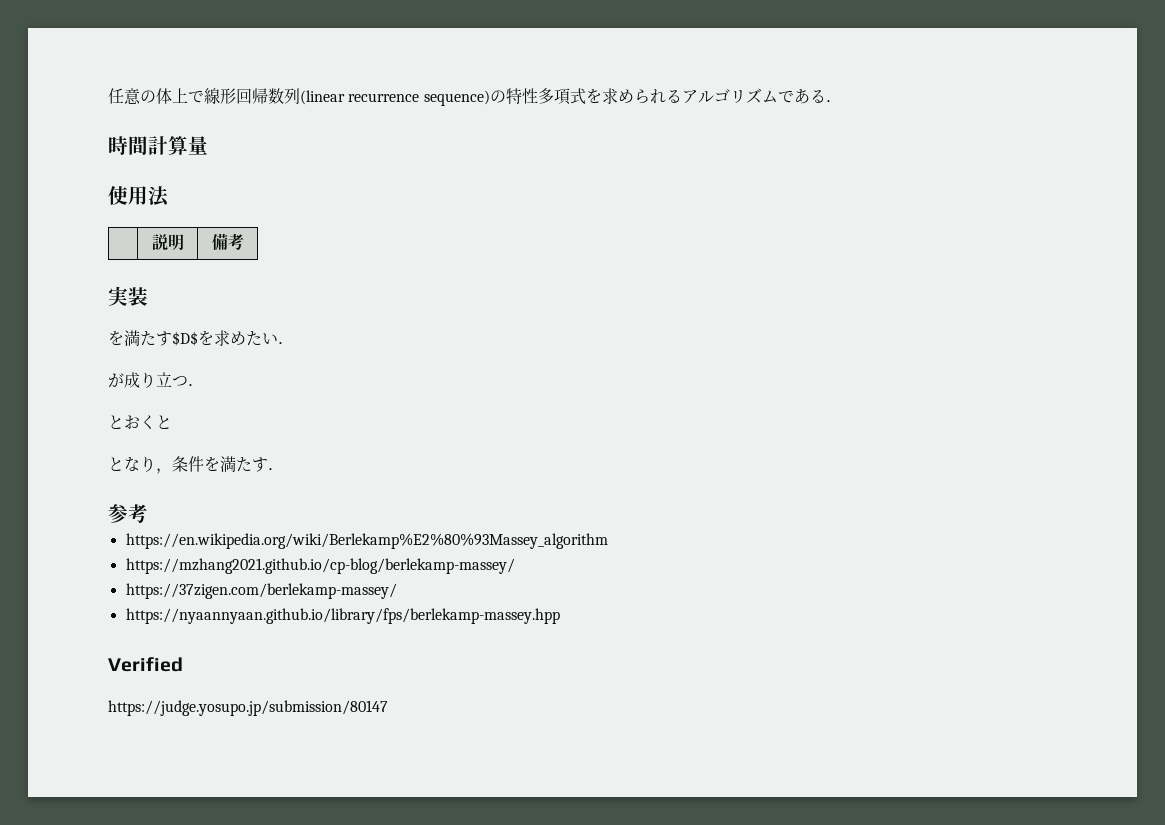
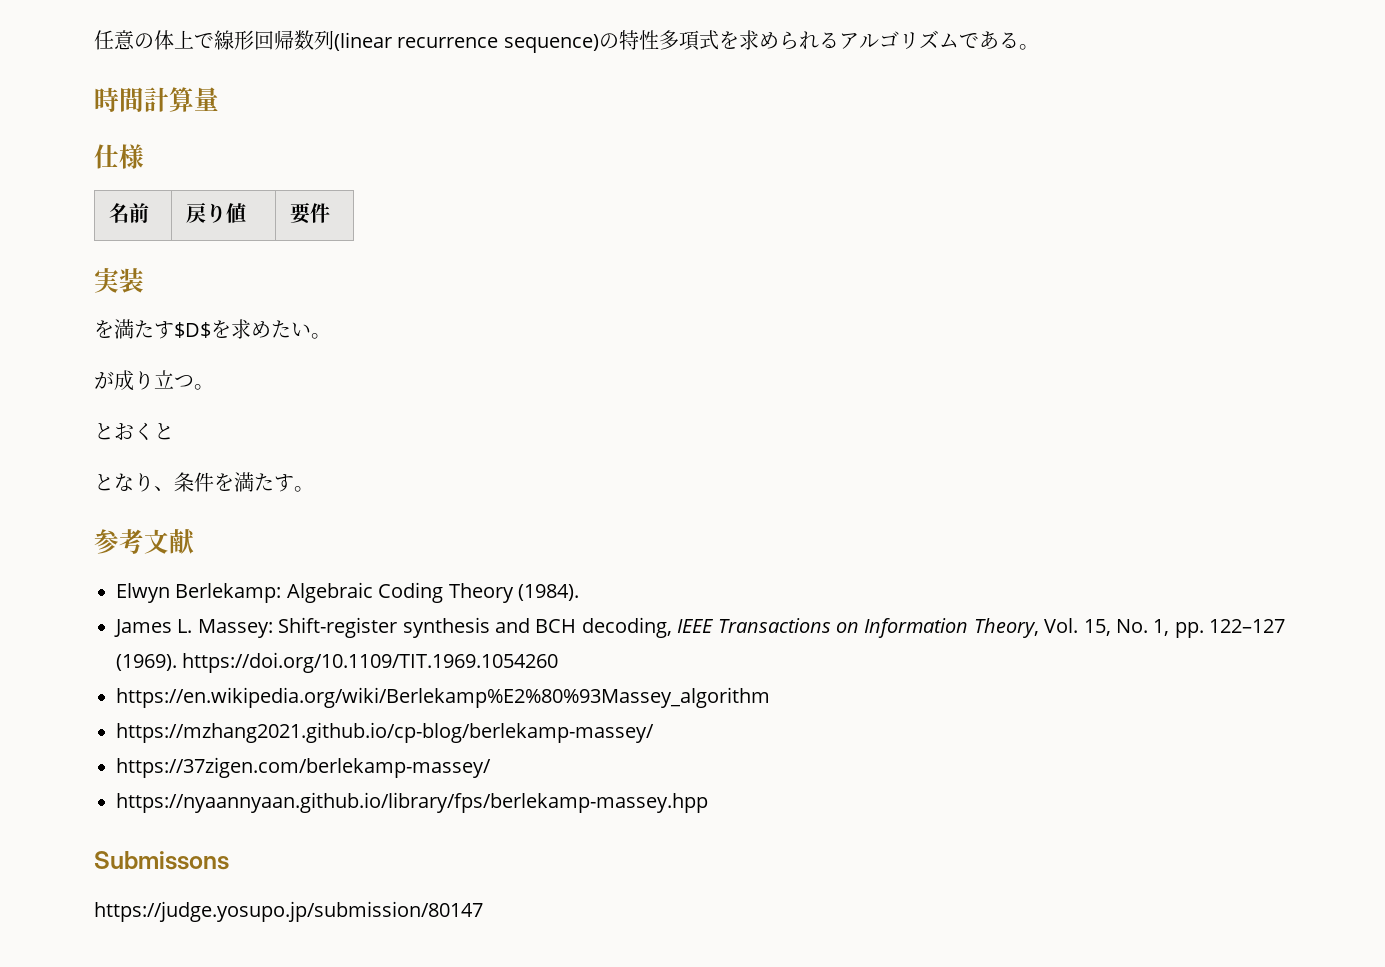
- 任意の体上で線形回帰数列(linear recurrence sequence)の特性多項式を求められるアルゴリズムである．
+ 任意の体上で線形回帰数列(linear recurrence sequence)の特性多項式を求められるアルゴリズムである。
- 使用法
- | 説明 | 備考
+ 仕様
+ 名前 | 戻り値 | 要件
- を満たす$D$を求めたい．
+ を満たす$D$を求めたい。
- が成り立つ．
+ が成り立つ。
- となり，条件を満たす．
+ となり、条件を満たす。
- 参考
+ 参考文献
+ Elwyn Berlekamp: Algebraic Coding Theory (1984).
+ James L. Massey: Shift-register synthesis and BCH decoding, IEEE Transactions on Information Theory, Vol. 15, No. 1, pp. 122–127 (1969). https://doi.org/10.1109/TIT.1969.1054260
- Verified
+ Submissons

